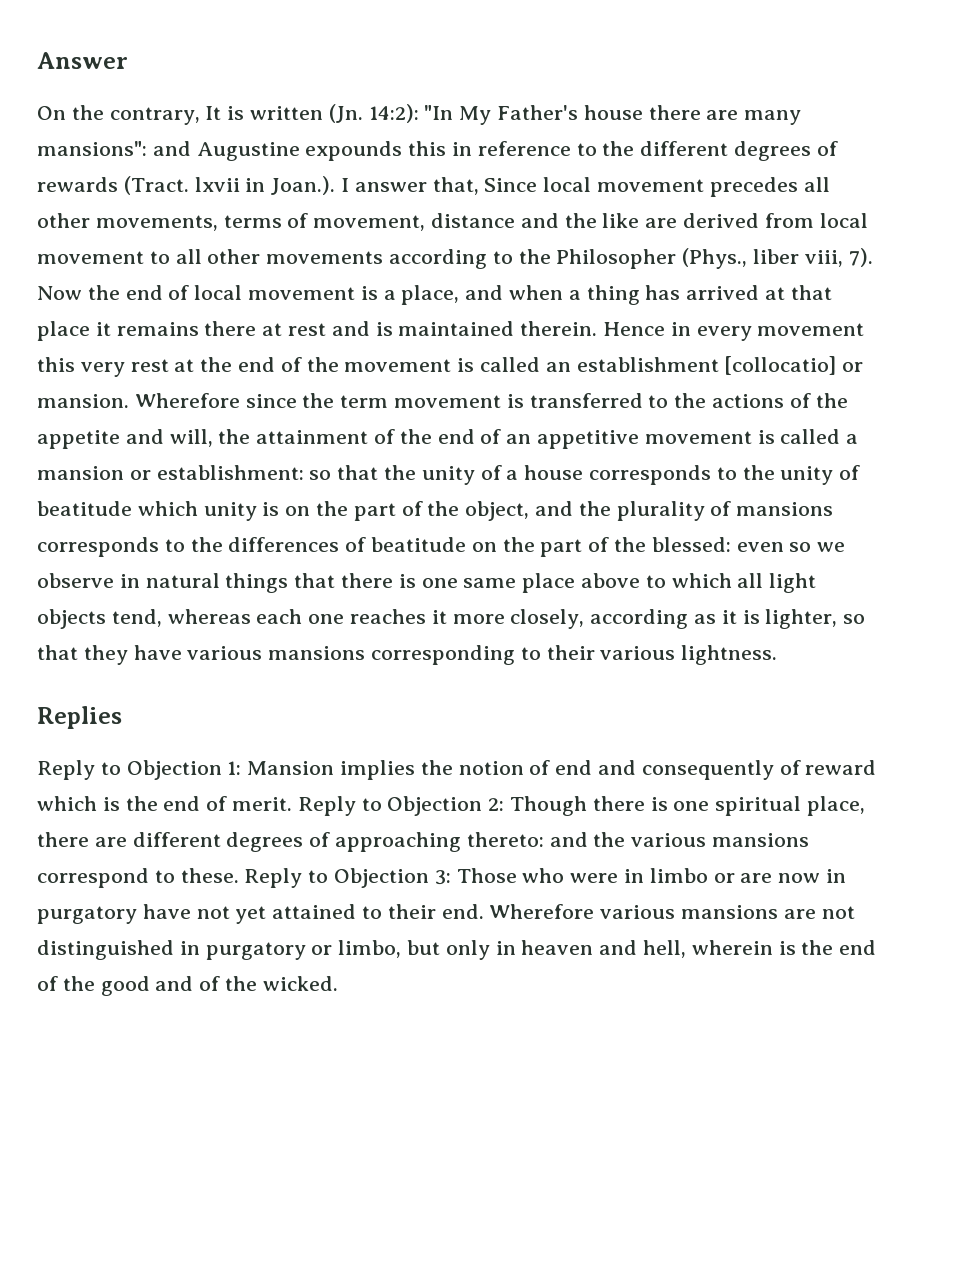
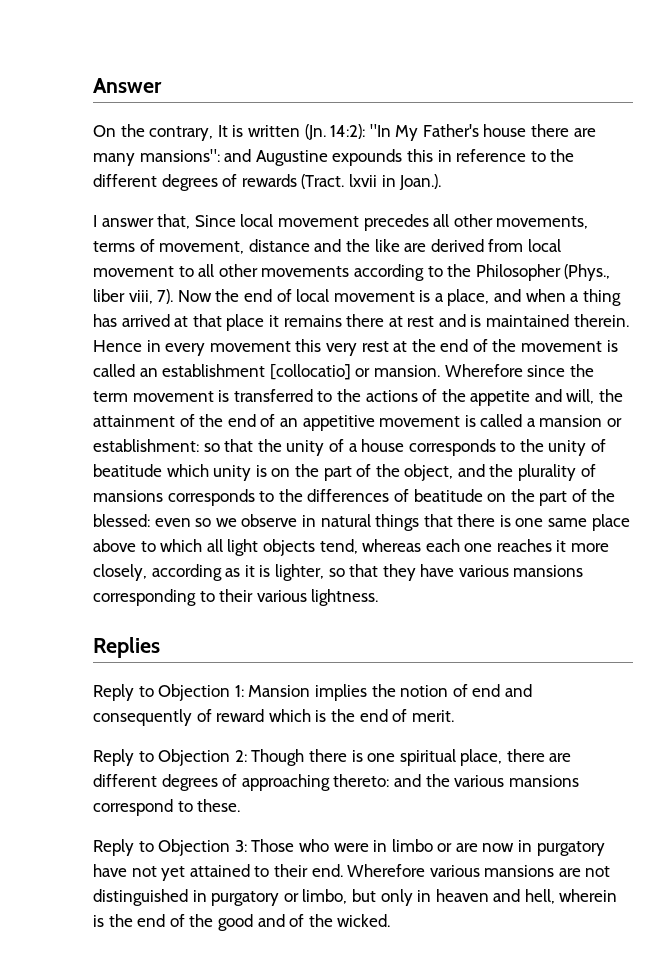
- and Augustine expounds this in reference to the different degrees of rewards (Tract. lxvii in Joan.). I answer that, Since local movement precedes all other movements, terms of movement, distance and the like are derived from local movement to all other movements according to the Philosopher (Phys., liber viii, 7).
+ and Augustine expounds this in reference to the different degrees of rewards (Tract. lxvii in Joan.).
+ I answer that, Since local movement precedes all other movements, terms of movement, distance and the like are derived from local movement to all other movements according to the Philosopher (Phys., liber viii, 7).
- Mansion implies the notion of end and consequently of reward which is the end of merit. Reply to Objection 2:
+ Mansion implies the notion of end and consequently of reward which is the end of merit.
+ Reply to Objection 2:
- and the various mansions correspond to these. Reply to Objection 3:
+ and the various mansions correspond to these.
+ Reply to Objection 3:

